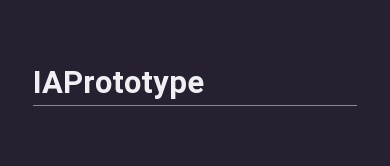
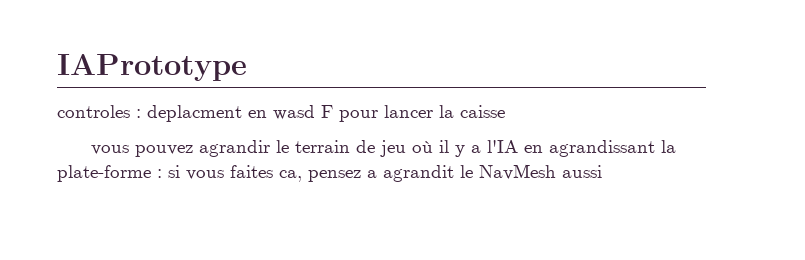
+ controles : deplacment en wasd F pour lancer la caisse
+ vous pouvez agrandir le terrain de jeu où il y a l'IA en agrandissant la plate-forme : si vous faites ca, pensez a agrandit le NavMesh aussi

